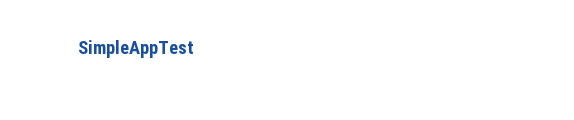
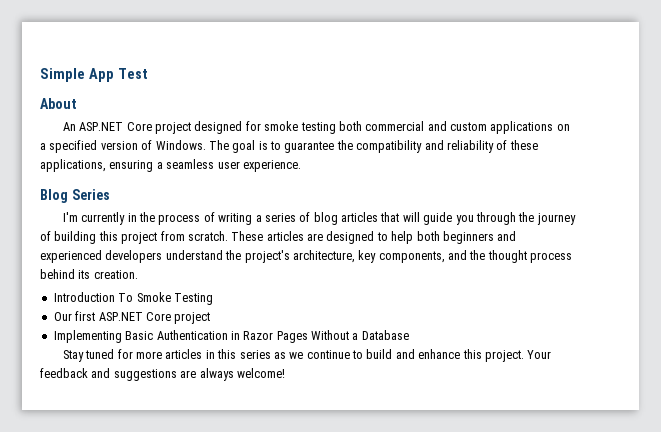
- SimpleAppTest
+ Simple App Test
+ About
+ An ASP.NET Core project designed for smoke testing both commercial and custom applications on a specified version of Windows. The goal is to guarantee the compatibility and reliability of these applications, ensuring a seamless user experience.
+ Blog Series
+ I'm currently in the process of writing a series of blog articles that will guide you through the journey of building this project from scratch. These articles are designed to help both beginners and experienced developers understand the project's architecture, key components, and the thought process behind its creation.
+ Introduction To Smoke Testing
+ Our first ASP.NET Core project
+ Implementing Basic Authentication in Razor Pages Without a Database
+ Stay tuned for more articles in this series as we continue to build and enhance this project. Your feedback and suggestions are always welcome!

